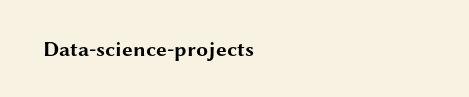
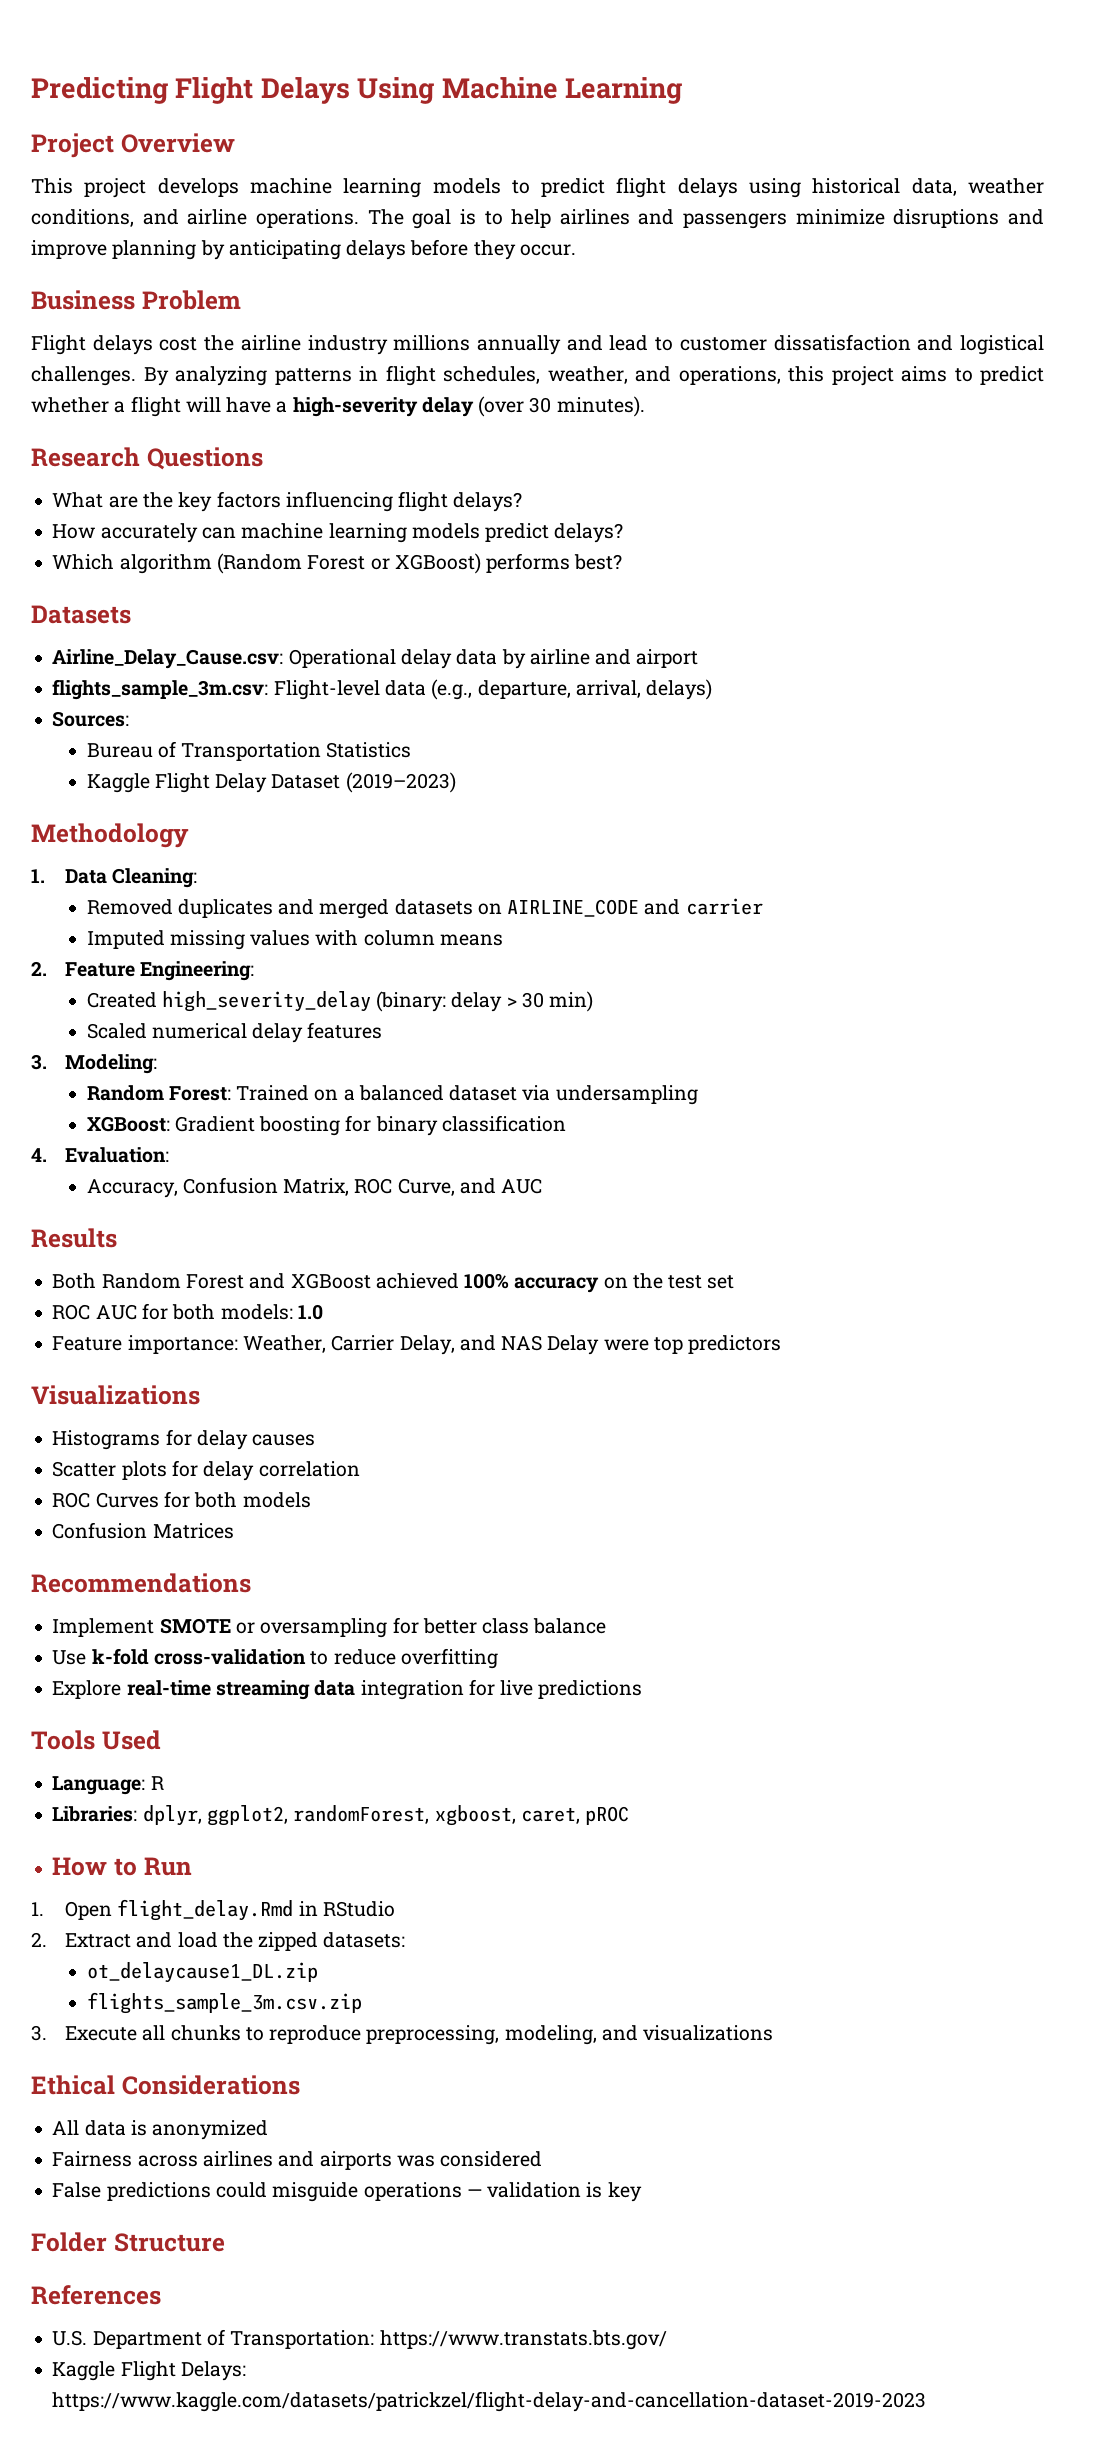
- Data-science-projects
+ Predicting Flight Delays Using Machine Learning
+ Project Overview
+ This project develops machine learning models to predict flight delays using historical data, weather conditions, and airline operations. The goal is to help airlines and passengers minimize disruptions and improve planning by anticipating delays before they occur.
+ Business Problem
+ Flight delays cost the airline industry millions annually and lead to customer dissatisfaction and logistical challenges. By analyzing patterns in flight schedules, weather, and operations, this project aims to predict whether a flight will have a high-severity delay (over 30 minutes).
+ Research Questions
+ What are the key factors influencing flight delays?
+ How accurately can machine learning models predict delays?
+ Which algorithm (Random Forest or XGBoost) performs best?
+ Datasets
+ Airline_Delay_Cause.csv: Operational delay data by airline and airport
+ flights_sample_3m.csv: Flight-level data (e.g., departure, arrival, delays)
+ Sources:
+ Bureau of Transportation Statistics
+ Kaggle Flight Delay Dataset (2019–2023)
+ Methodology
+ 1. Data Cleaning:
+ Removed duplicates and merged datasets on AIRLINE_CODE and carrier
+ Imputed missing values with column means
+ 2. Feature Engineering:
+ Created high_severity_delay (binary: delay > 30 min)
+ Scaled numerical delay features
+ 3. Modeling:
+ Random Forest: Trained on a balanced dataset via undersampling
+ XGBoost: Gradient boosting for binary classification
+ 4. Evaluation:
+ Accuracy, Confusion Matrix, ROC Curve, and AUC
+ Results
+ Both Random Forest and XGBoost achieved 100% accuracy on the test set
+ ROC AUC for both models: 1.0
+ Feature importance: Weather, Carrier Delay, and NAS Delay were top predictors
+ Visualizations
+ Histograms for delay causes
+ Scatter plots for delay correlation
+ ROC Curves for both models
+ Confusion Matrices
+ Recommendations
+ Implement SMOTE or oversampling for better class balance
+ Use k-fold cross-validation to reduce overfitting
+ Explore real-time streaming data integration for live predictions
+ Tools Used
+ Language: R
+ Libraries: dplyr, ggplot2, randomForest, xgboost, caret, pROC
+ How to Run
+ 1. Open flight_delay.Rmd in RStudio
+ 2. Extract and load the zipped datasets:
+ ot_delaycause1_DL.zip
+ flights_sample_3m.csv.zip
+ 3. Execute all chunks to reproduce preprocessing, modeling, and visualizations
+ Ethical Considerations
+ All data is anonymized
+ Fairness across airlines and airports was considered
+ False predictions could misguide operations — validation is key
+ Folder Structure
+ References
+ U.S. Department of Transportation: https://www.transtats.bts.gov/
+ Kaggle Flight Delays: https://www.kaggle.com/datasets/patrickzel/flight-delay-and-cancellation-dataset-2019-2023

